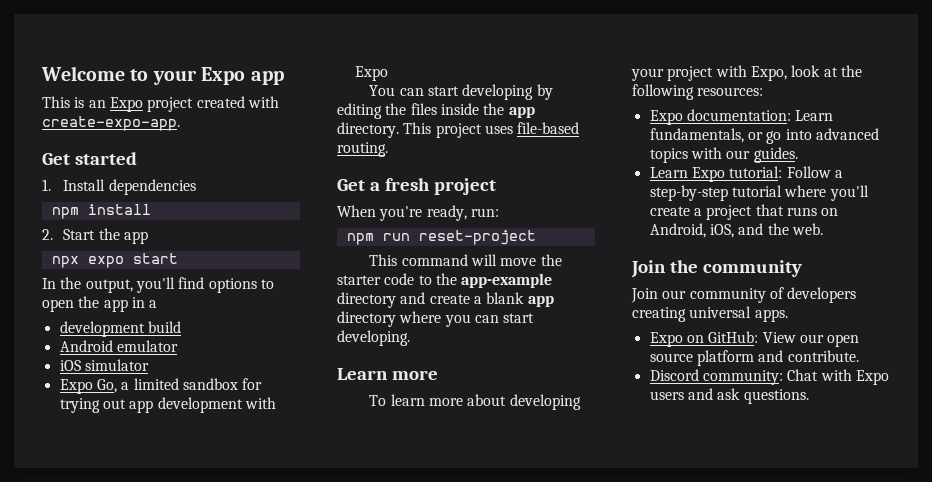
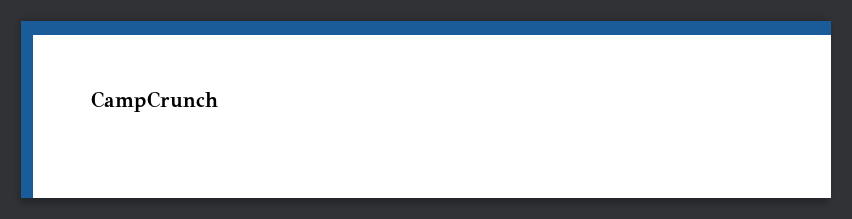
- Welcome to your Expo app
- This is an Expo project created with create-expo-app.
- Get started
- 1. Install dependencies
- npm install
- 2. Start the app
- npx expo start
- In the output, you'll find options to open the app in a
- development build
- Android emulator
- iOS simulator
- Expo Go, a limited sandbox for trying out app development with Expo
- You can start developing by editing the files inside the app directory. This project uses file-based routing.
- Get a fresh project
- When you're ready, run:
- npm run reset-project
- This command will move the starter code to the app-example directory and create a blank app directory where you can start developing.
- Learn more
- To learn more about developing your project with Expo, look at the following resources:
- Expo documentation: Learn fundamentals, or go into advanced topics with our guides.
- Learn Expo tutorial: Follow a step-by-step tutorial where you'll create a project that runs on Android, iOS, and the web.
- Join the community
- Join our community of developers creating universal apps.
- Expo on GitHub: View our open source platform and contribute.
- Discord community: Chat with Expo users and ask questions.
+ CampCrunch

